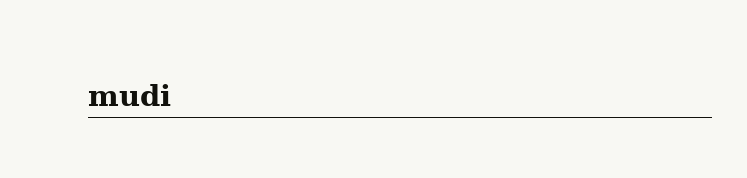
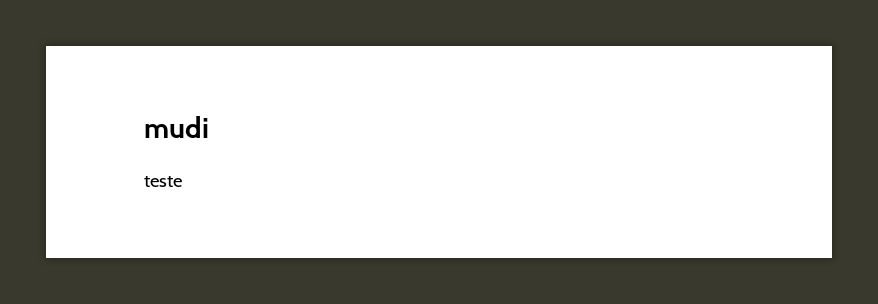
+ teste

